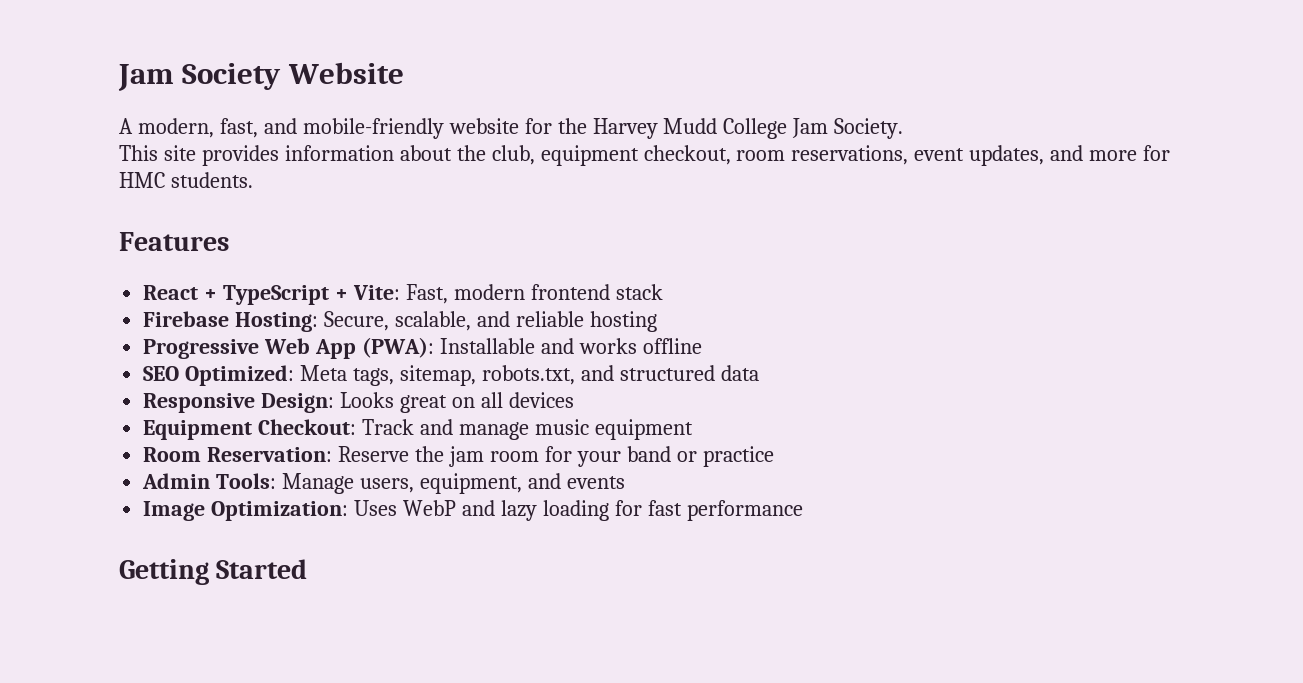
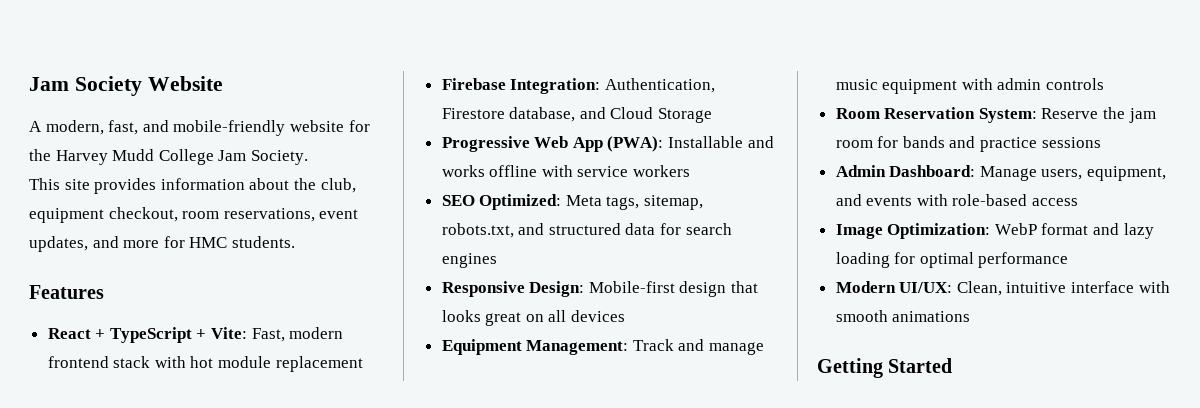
- React + TypeScript + Vite: Fast, modern frontend stack
- Firebase Hosting: Secure, scalable, and reliable hosting
+ React + TypeScript + Vite: Fast, modern frontend stack with hot module replacement
+ Firebase Integration: Authentication, Firestore database, and Cloud Storage
- Progressive Web App (PWA): Installable and works offline
+ Progressive Web App (PWA): Installable and works offline with service workers
- SEO Optimized: Meta tags, sitemap, robots.txt, and structured data
+ SEO Optimized: Meta tags, sitemap, robots.txt, and structured data for search engines
- Responsive Design: Looks great on all devices
+ Responsive Design: Mobile-first design that looks great on all devices
- Equipment Checkout: Track and manage music equipment
+ Equipment Management: Track and manage music equipment with admin controls
- Room Reservation: Reserve the jam room for your band or practice
+ Room Reservation System: Reserve the jam room for bands and practice sessions
- Admin Tools: Manage users, equipment, and events
+ Admin Dashboard: Manage users, equipment, and events with role-based access
- Image Optimization: Uses WebP and lazy loading for fast performance
+ Image Optimization: WebP format and lazy loading for optimal performance
+ Modern UI/UX: Clean, intuitive interface with smooth animations

